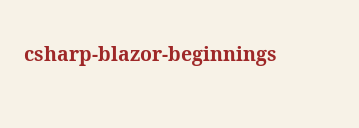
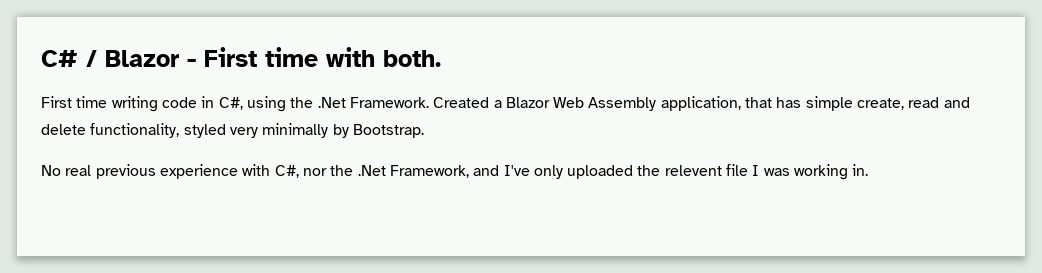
- csharp-blazor-beginnings
+ C# / Blazor - First time with both.
+ First time writing code in C#, using the .Net Framework. Created a Blazor Web Assembly application, that has simple create, read and delete functionality, styled very minimally by Bootstrap.
+ No real previous experience with C#, nor the .Net Framework, and I've only uploaded the relevent file I was working in.

